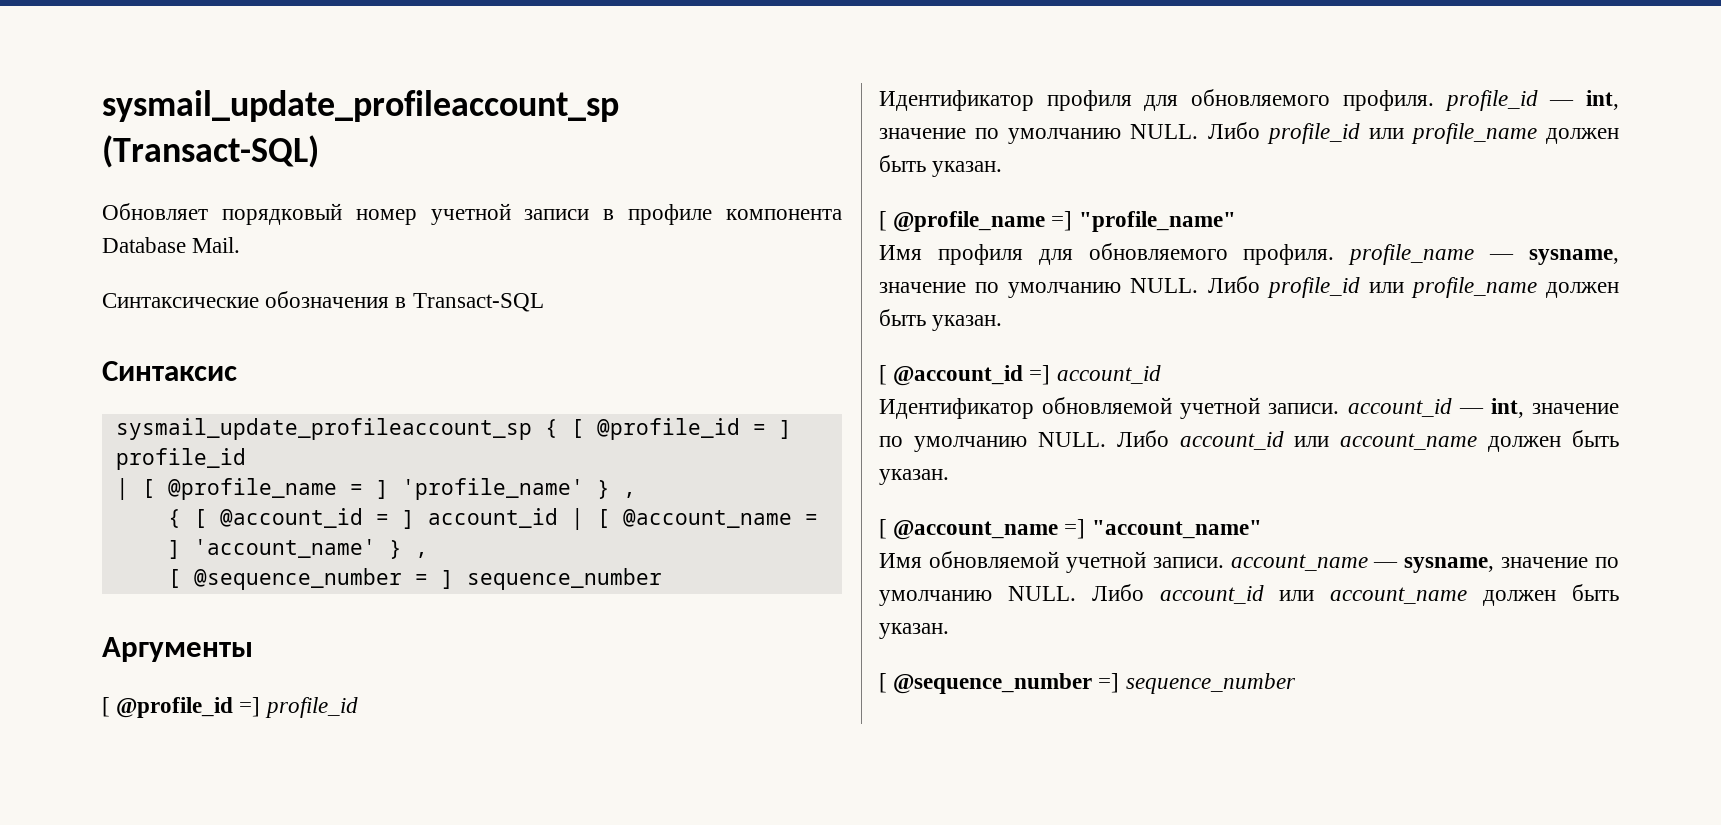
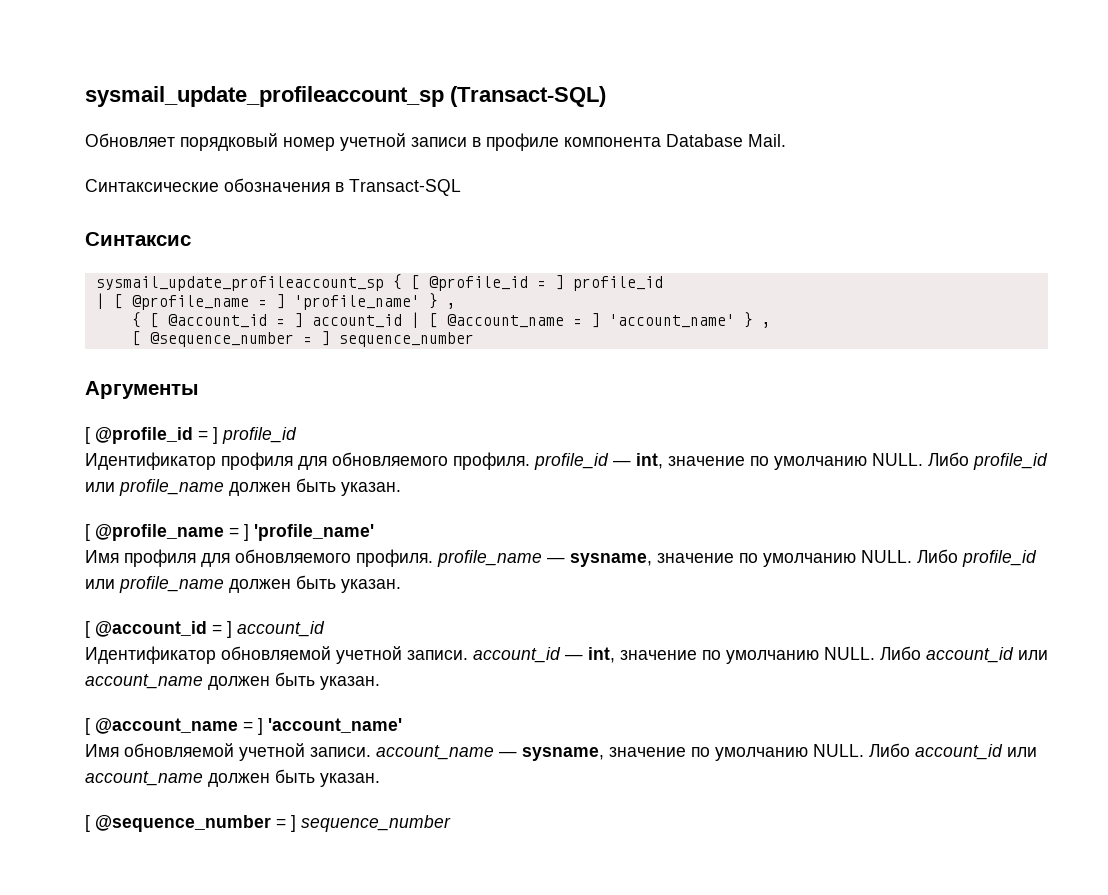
  Аргументы
- [ @profile_id =] profile_id
+ [ @profile_id = ] profile_id
  Идентификатор профиля для обновляемого профиля. profile_id — int, значение по умолчанию NULL. Либо profile_id или profile_name должен быть указан.
- [ @profile_name =] "profile_name"
+ [ @profile_name = ] 'profile_name'
  Имя профиля для обновляемого профиля. profile_name — sysname, значение по умолчанию NULL. Либо profile_id или profile_name должен быть указан.
- [ @account_id =] account_id
+ [ @account_id = ] account_id
  Идентификатор обновляемой учетной записи. account_id — int, значение по умолчанию NULL. Либо account_id или account_name должен быть указан.
- [ @account_name =] "account_name"
+ [ @account_name = ] 'account_name'
  Имя обновляемой учетной записи. account_name — sysname, значение по умолчанию NULL. Либо account_id или account_name должен быть указан.
- [ @sequence_number =] sequence_number
+ [ @sequence_number = ] sequence_number

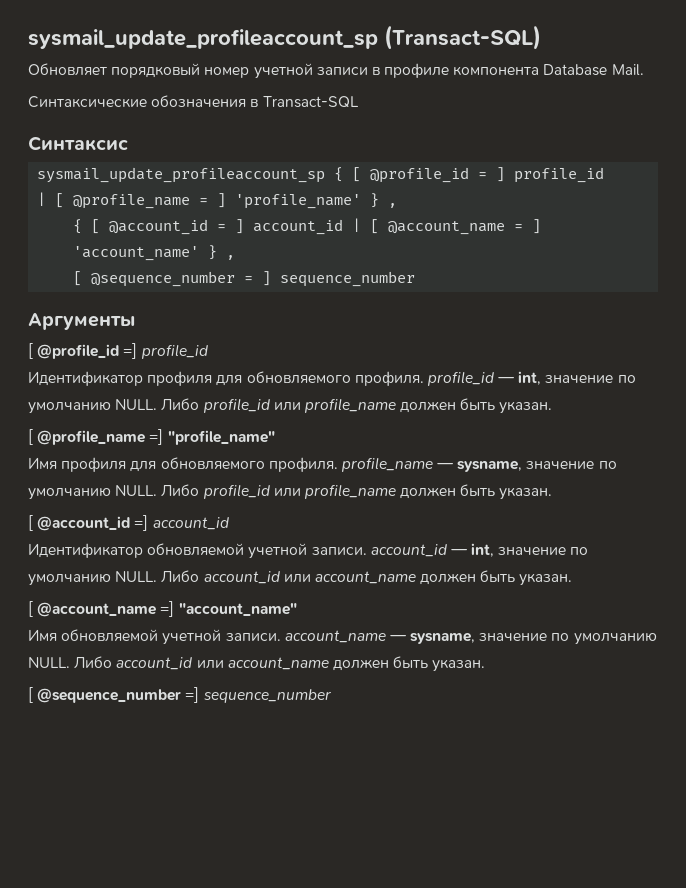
  Аргументы
- [ @profile_id = ] profile_id
+ [ @profile_id =] profile_id
  Идентификатор профиля для обновляемого профиля. profile_id — int, значение по умолчанию NULL. Либо profile_id или profile_name должен быть указан.
- [ @profile_name = ] 'profile_name'
+ [ @profile_name =] "profile_name"
  Имя профиля для обновляемого профиля. profile_name — sysname, значение по умолчанию NULL. Либо profile_id или profile_name должен быть указан.
- [ @account_id = ] account_id
+ [ @account_id =] account_id
  Идентификатор обновляемой учетной записи. account_id — int, значение по умолчанию NULL. Либо account_id или account_name должен быть указан.
- [ @account_name = ] 'account_name'
+ [ @account_name =] "account_name"
  Имя обновляемой учетной записи. account_name — sysname, значение по умолчанию NULL. Либо account_id или account_name должен быть указан.
- [ @sequence_number = ] sequence_number
+ [ @sequence_number =] sequence_number

